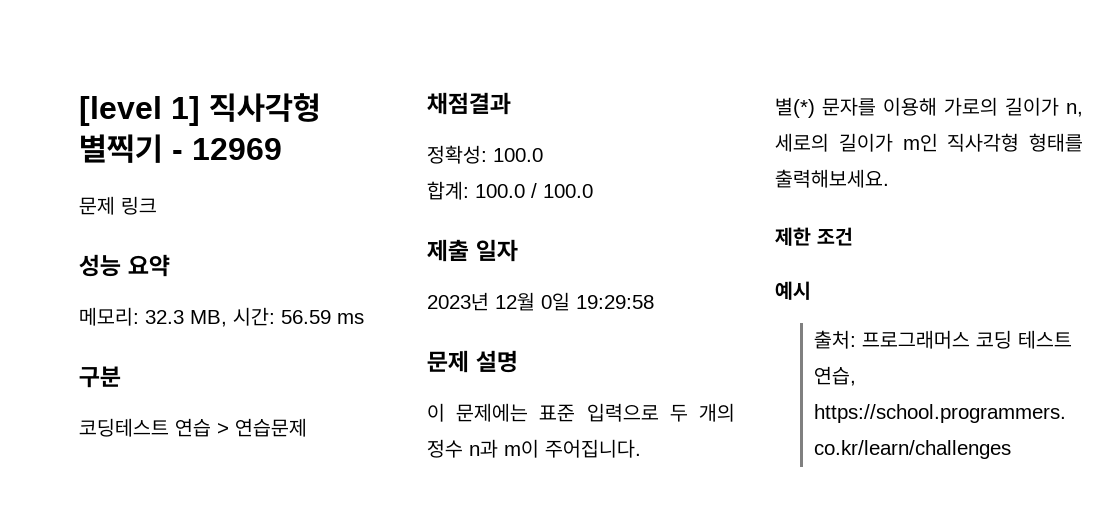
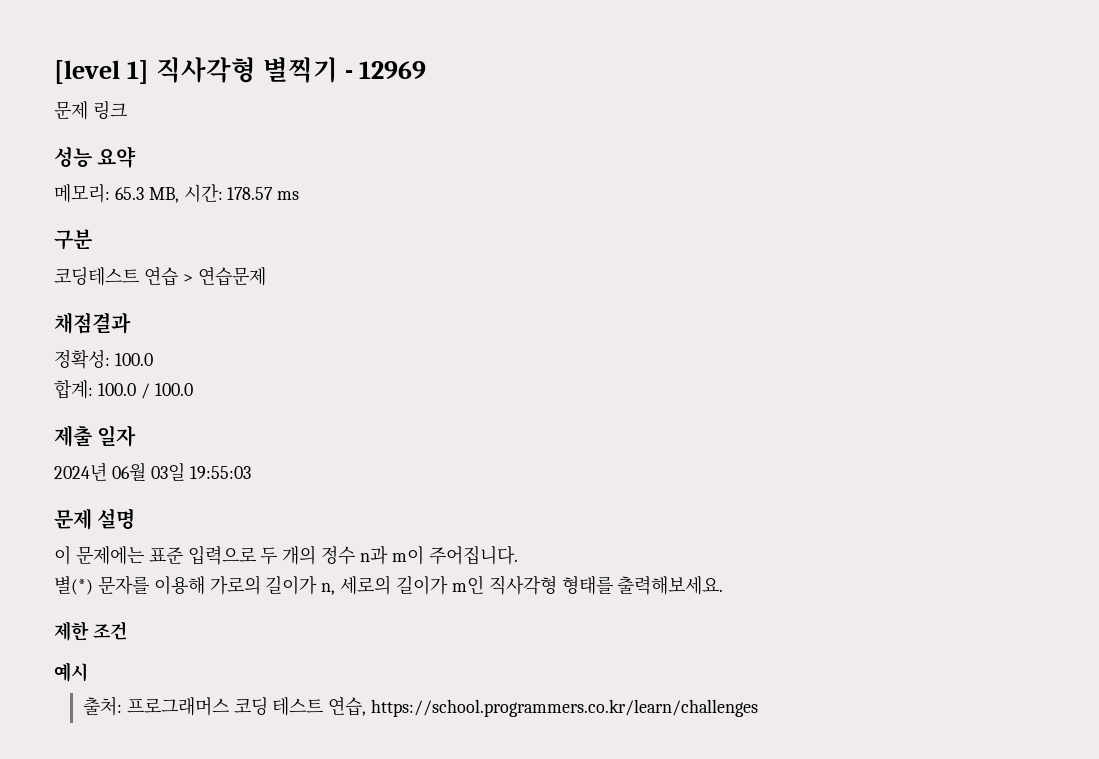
- 메모리: 32.3 MB, 시간: 56.59 ms
+ 메모리: 65.3 MB, 시간: 178.57 ms
- 2023년 12월 0일 19:29:58
+ 2024년 06월 03일 19:55:03

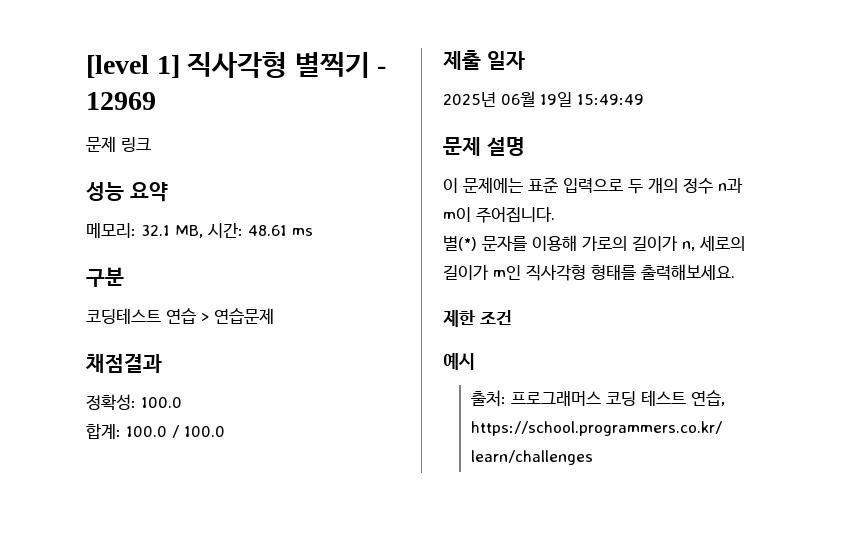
- 메모리: 65.3 MB, 시간: 178.57 ms
+ 메모리: 32.1 MB, 시간: 48.61 ms
- 2024년 06월 03일 19:55:03
+ 2025년 06월 19일 15:49:49

